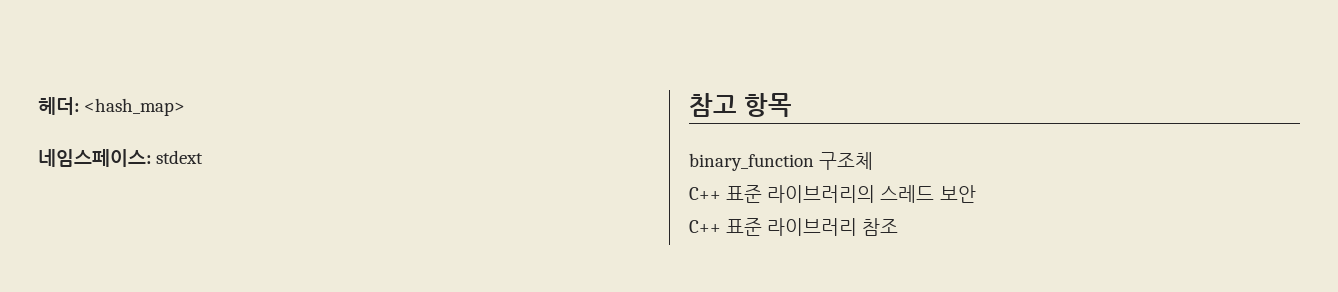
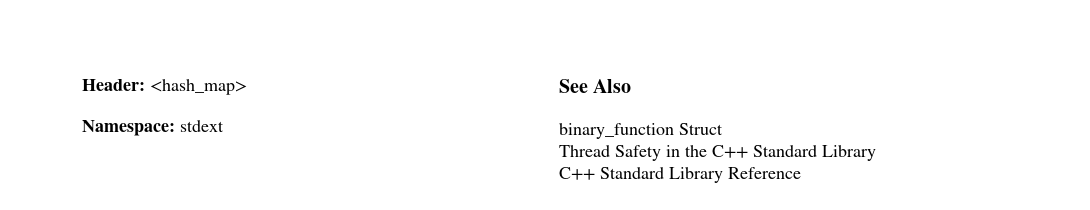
- 헤더: <hash_map>
+ Header: <hash_map>
- 네임스페이스: stdext
+ Namespace: stdext
- 참고 항목
+ See Also
- binary_function 구조체
- C++ 표준 라이브러리의 스레드 보안
- C++ 표준 라이브러리 참조
+ binary_function Struct
+ Thread Safety in the C++ Standard Library
+ C++ Standard Library Reference

